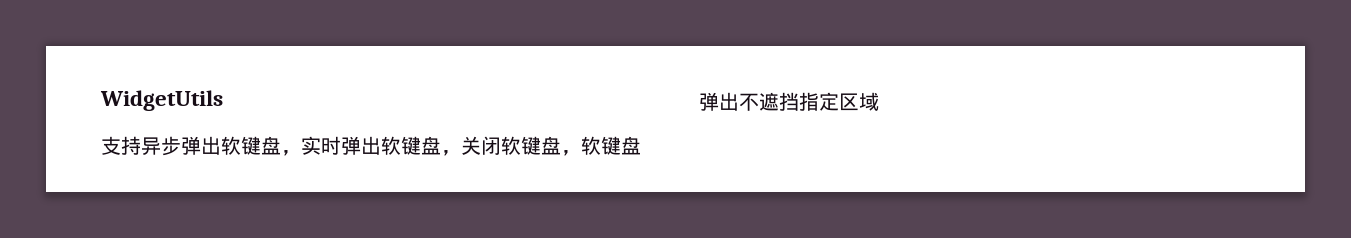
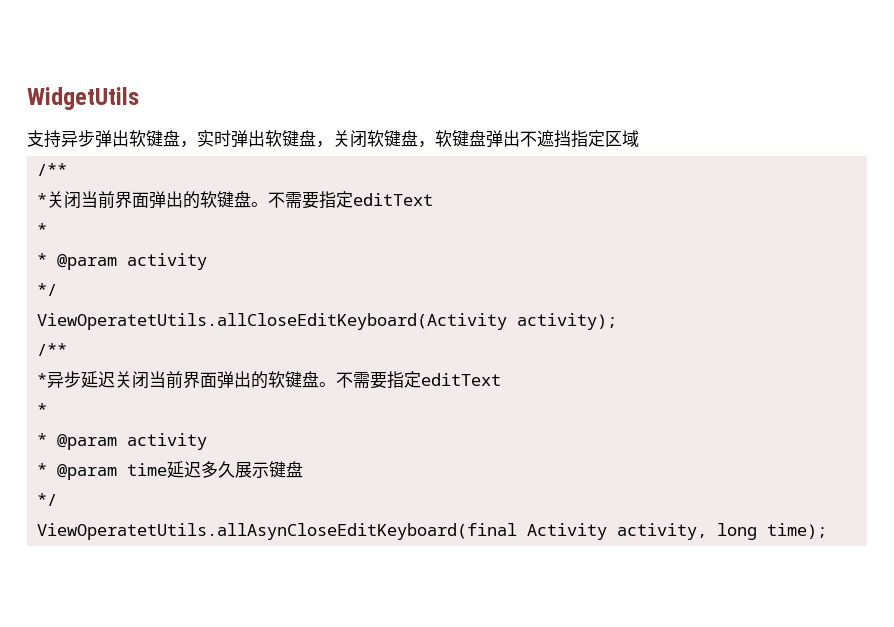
  支持异步弹出软键盘，实时弹出软键盘，关闭软键盘，软键盘弹出不遮挡指定区域
+ /**
+ *关闭当前界面弹出的软键盘。不需要指定editText
+ *
+ * @param activity
+ */
+ ViewOperatetUtils.allCloseEditKeyboard(Activity activity);
+ /**
+ *异步延迟关闭当前界面弹出的软键盘。不需要指定editText
+ *
+ * @param activity
+ * @param time延迟多久展示键盘
+ */
+ ViewOperatetUtils.allAsynCloseEditKeyboard(final Activity activity, long time);

